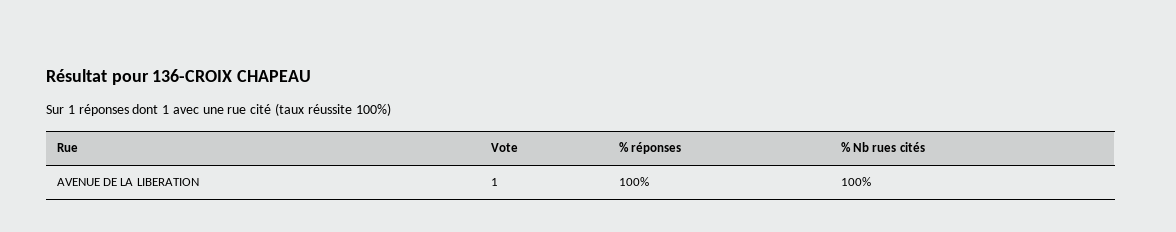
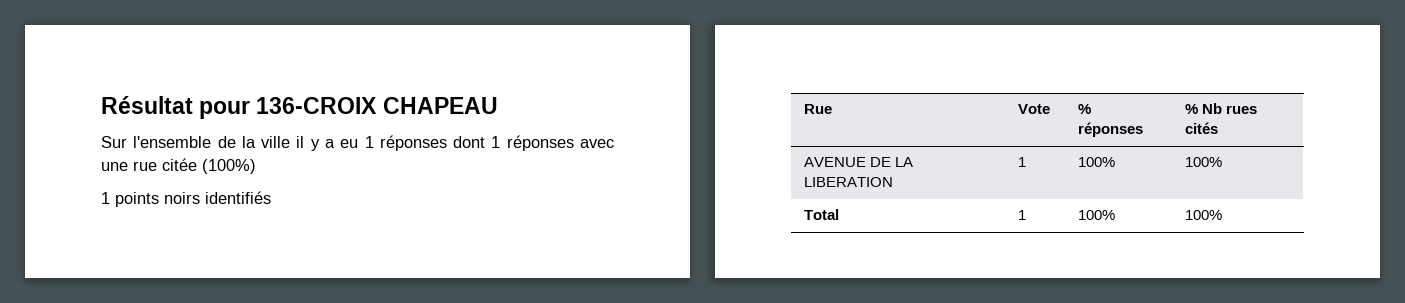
- Sur 1 réponses dont 1 avec une rue cité (taux réussite 100%)
+ Sur l'ensemble de la ville il y a eu 1 réponses dont 1 réponses avec une rue citée (100%)
+ 1 points noirs identifiés
+ Total | 1 | 100% | 100%

